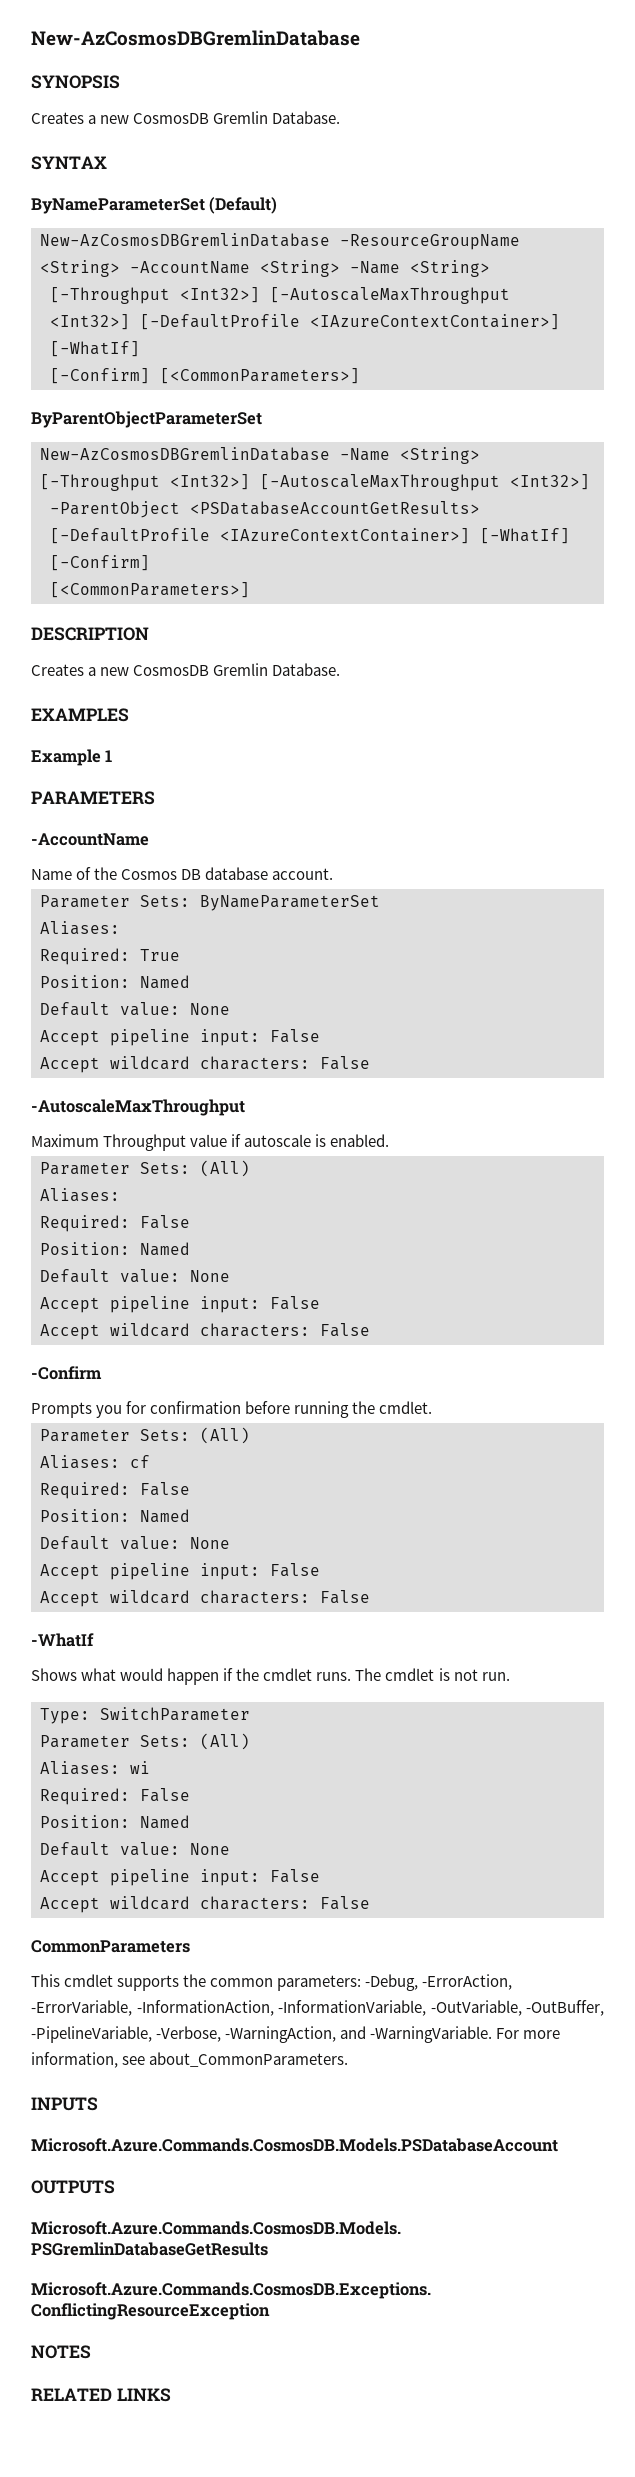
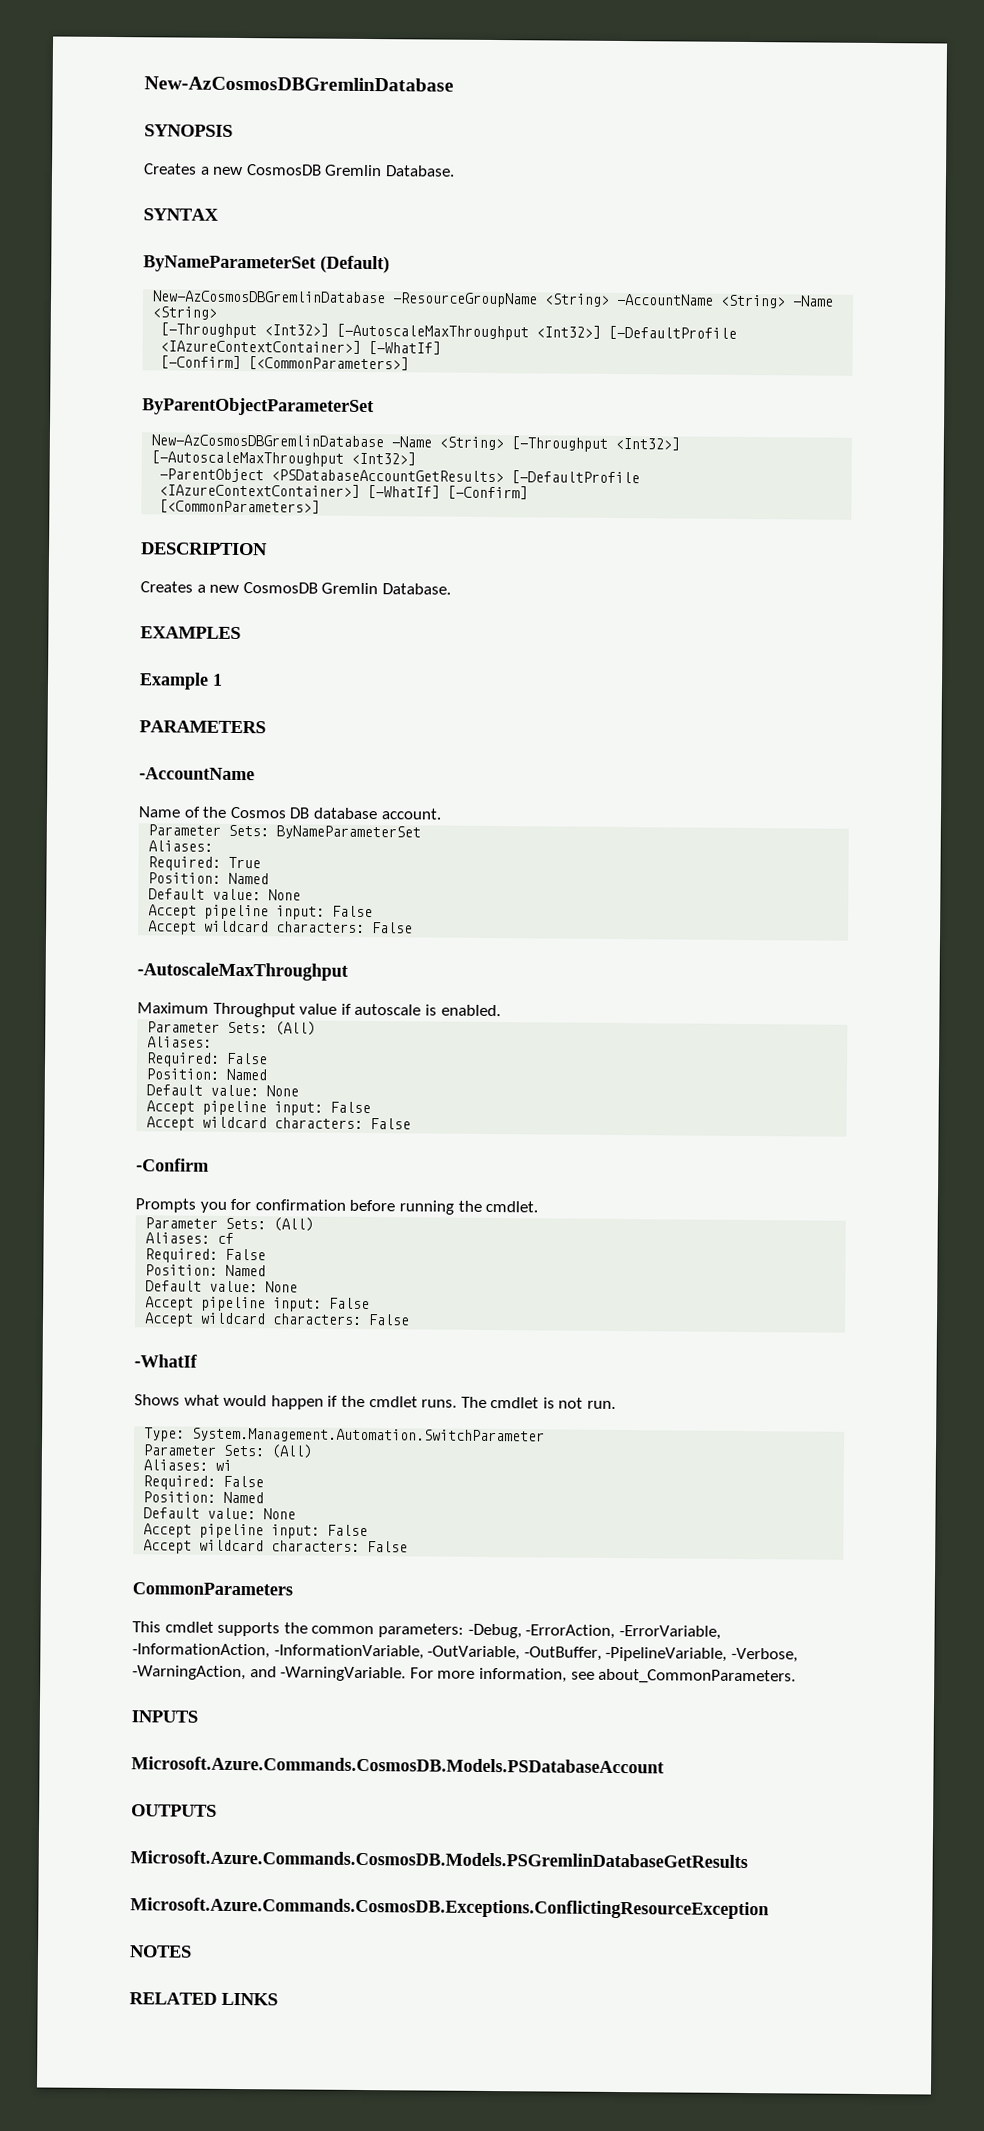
- Type: SwitchParameter
+ Type: System.Management.Automation.SwitchParameter

